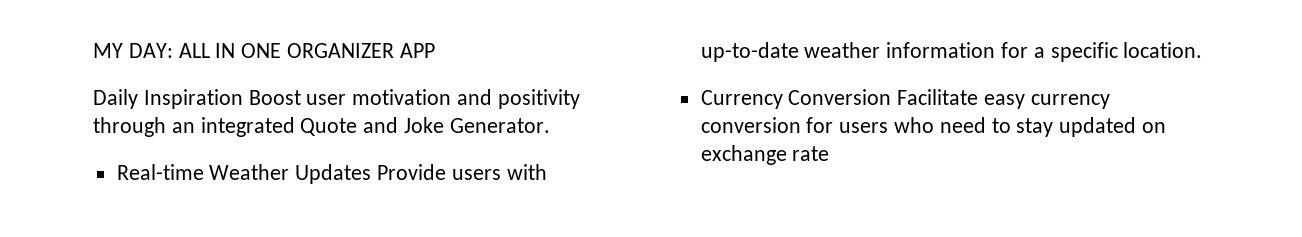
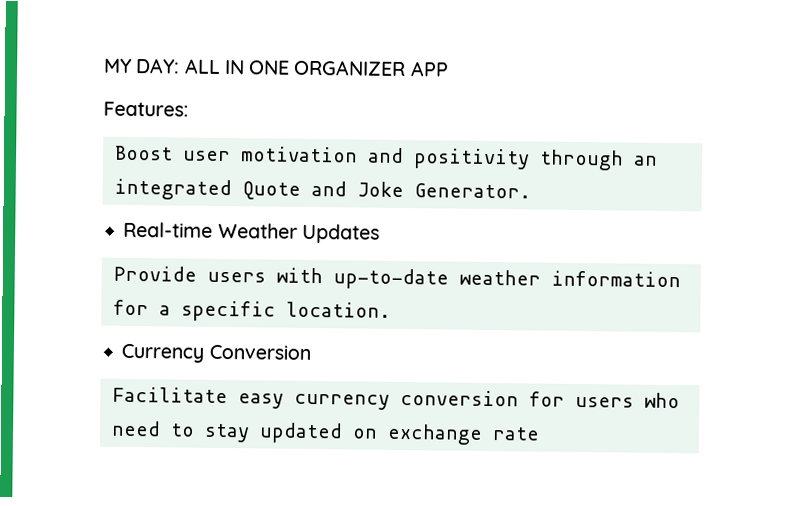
- Daily Inspiration Boost user motivation and positivity through an integrated Quote and Joke Generator.
+ Features:
+ Boost user motivation and positivity through an integrated Quote and Joke Generator.
- Real-time Weather Updates Provide users with up-to-date weather information for a specific location.
+ Real-time Weather Updates
+ Provide users with up-to-date weather information for a specific location.
- Currency Conversion Facilitate easy currency conversion for users who need to stay updated on exchange rate
+ Currency Conversion
+ Facilitate easy currency conversion for users who need to stay updated on exchange rate

